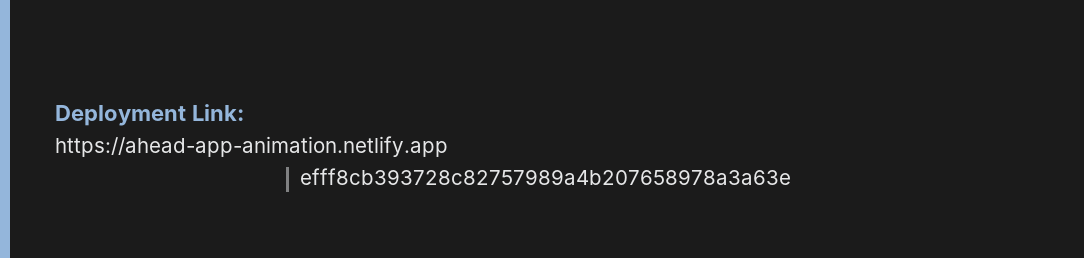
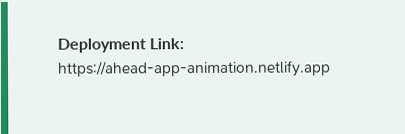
- efff8cb393728c82757989a4b207658978a3a63e

